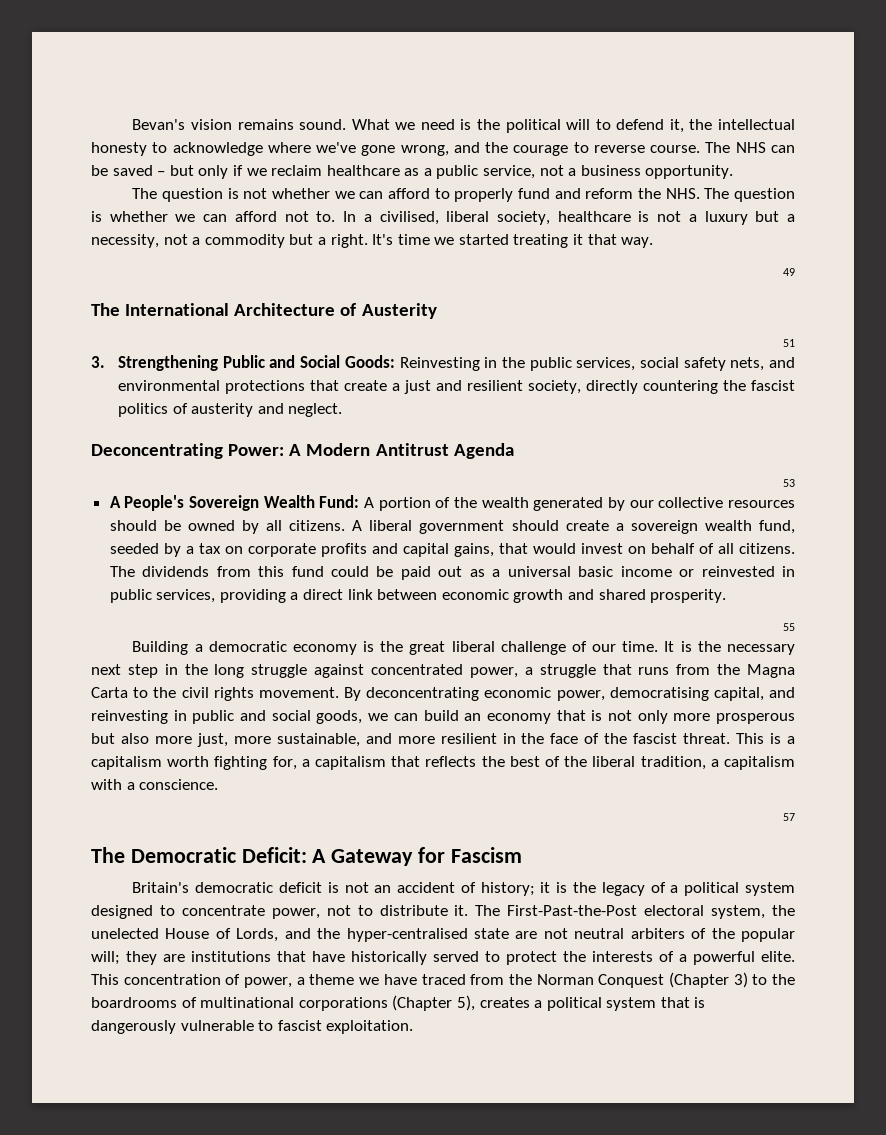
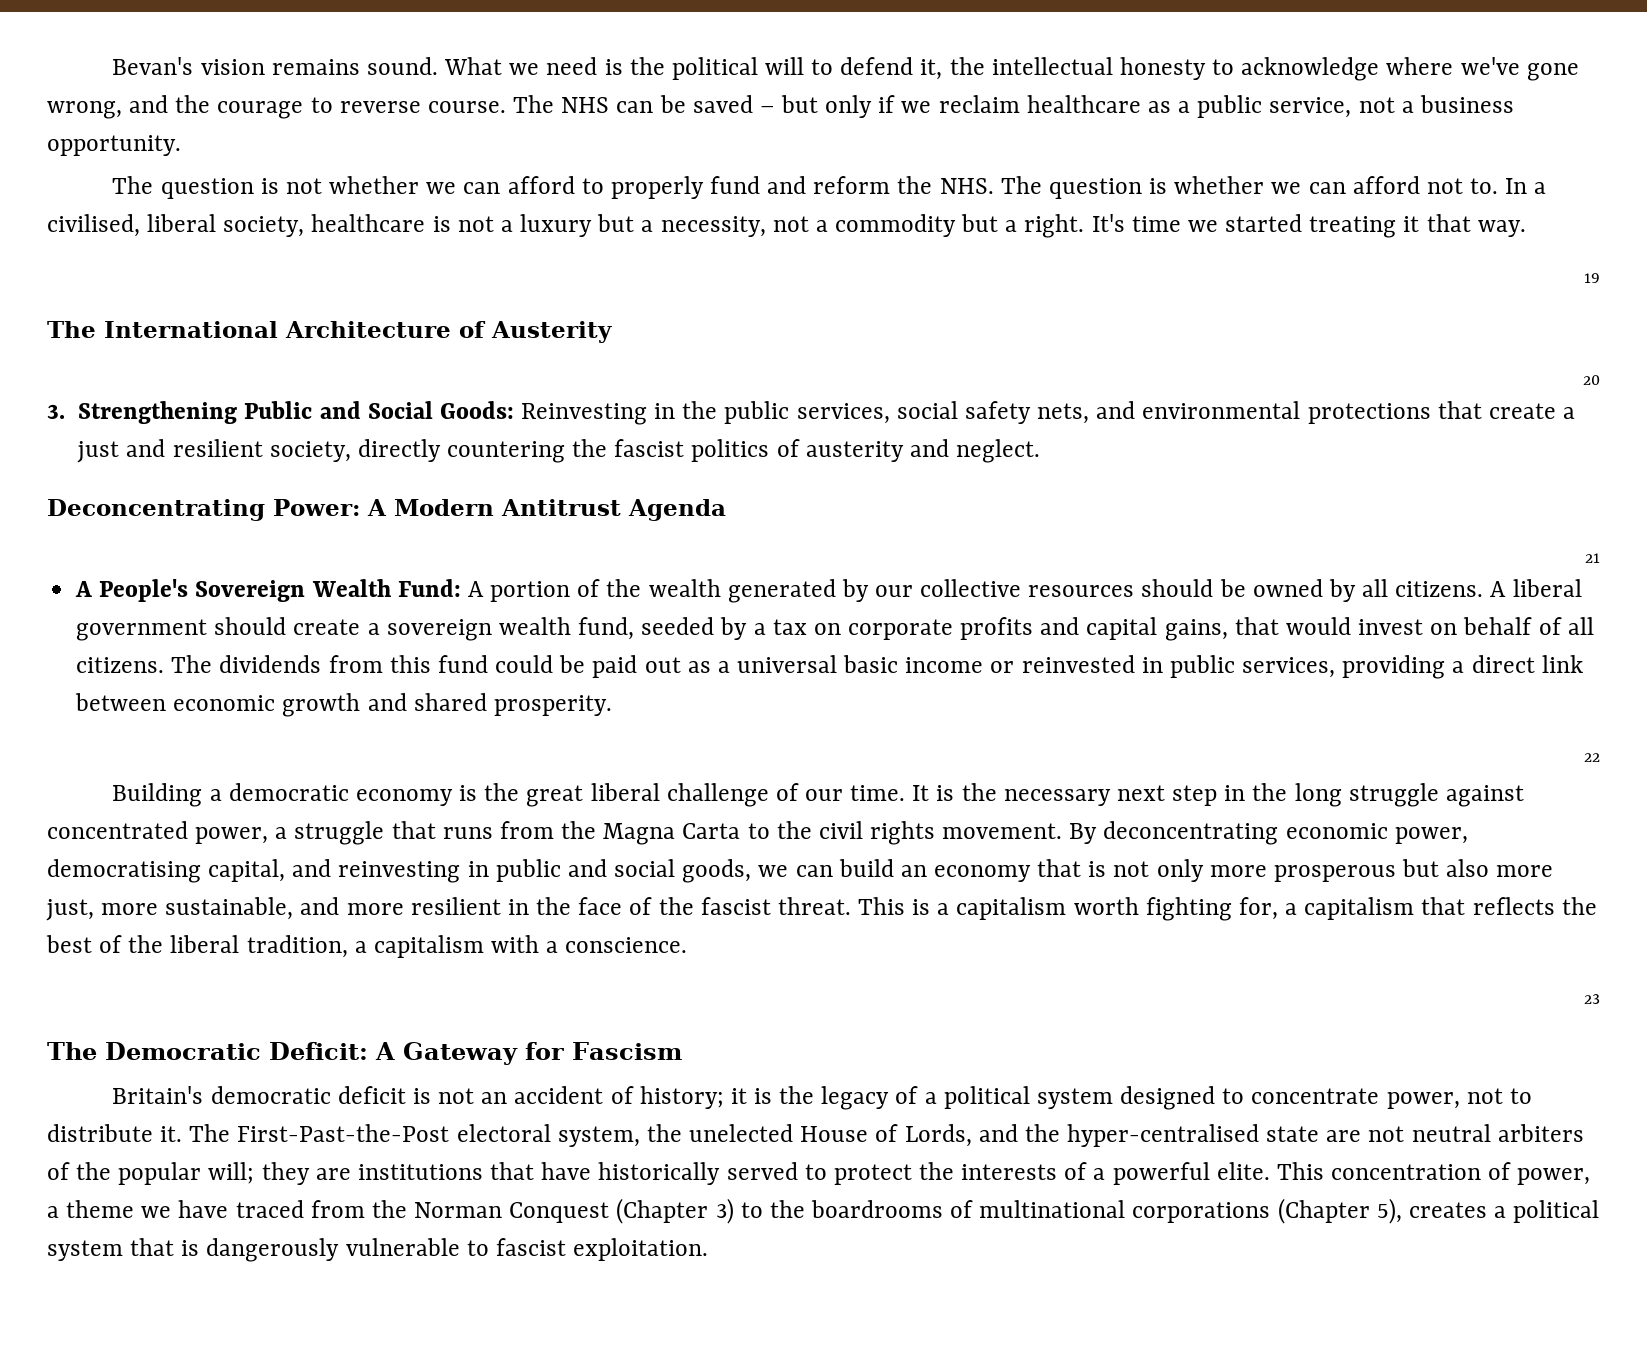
- 49
+ 19
- 51
+ 20
- 53
+ 21
- 55
+ 22
- 57
+ 23

